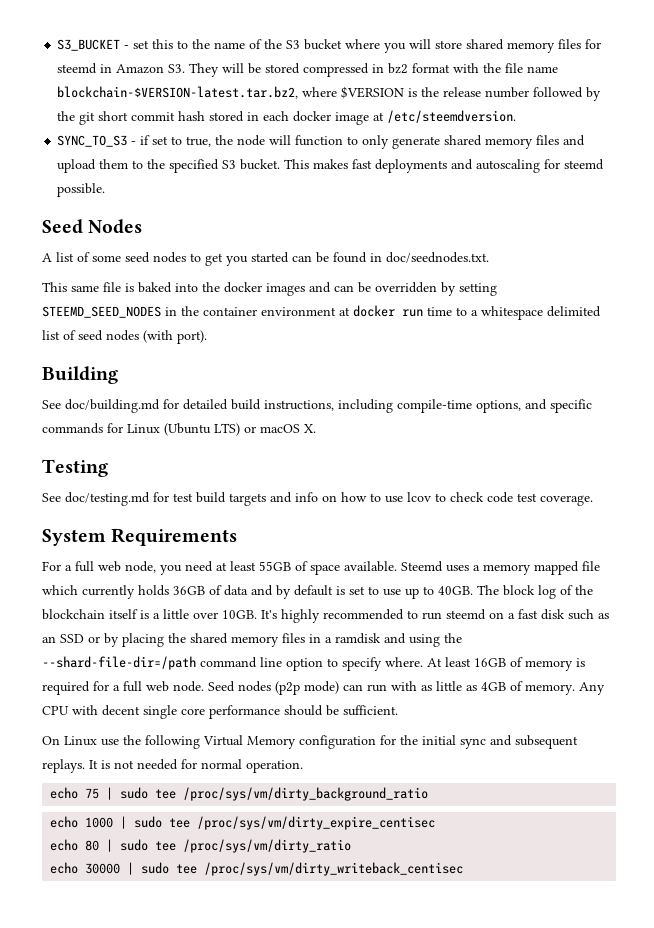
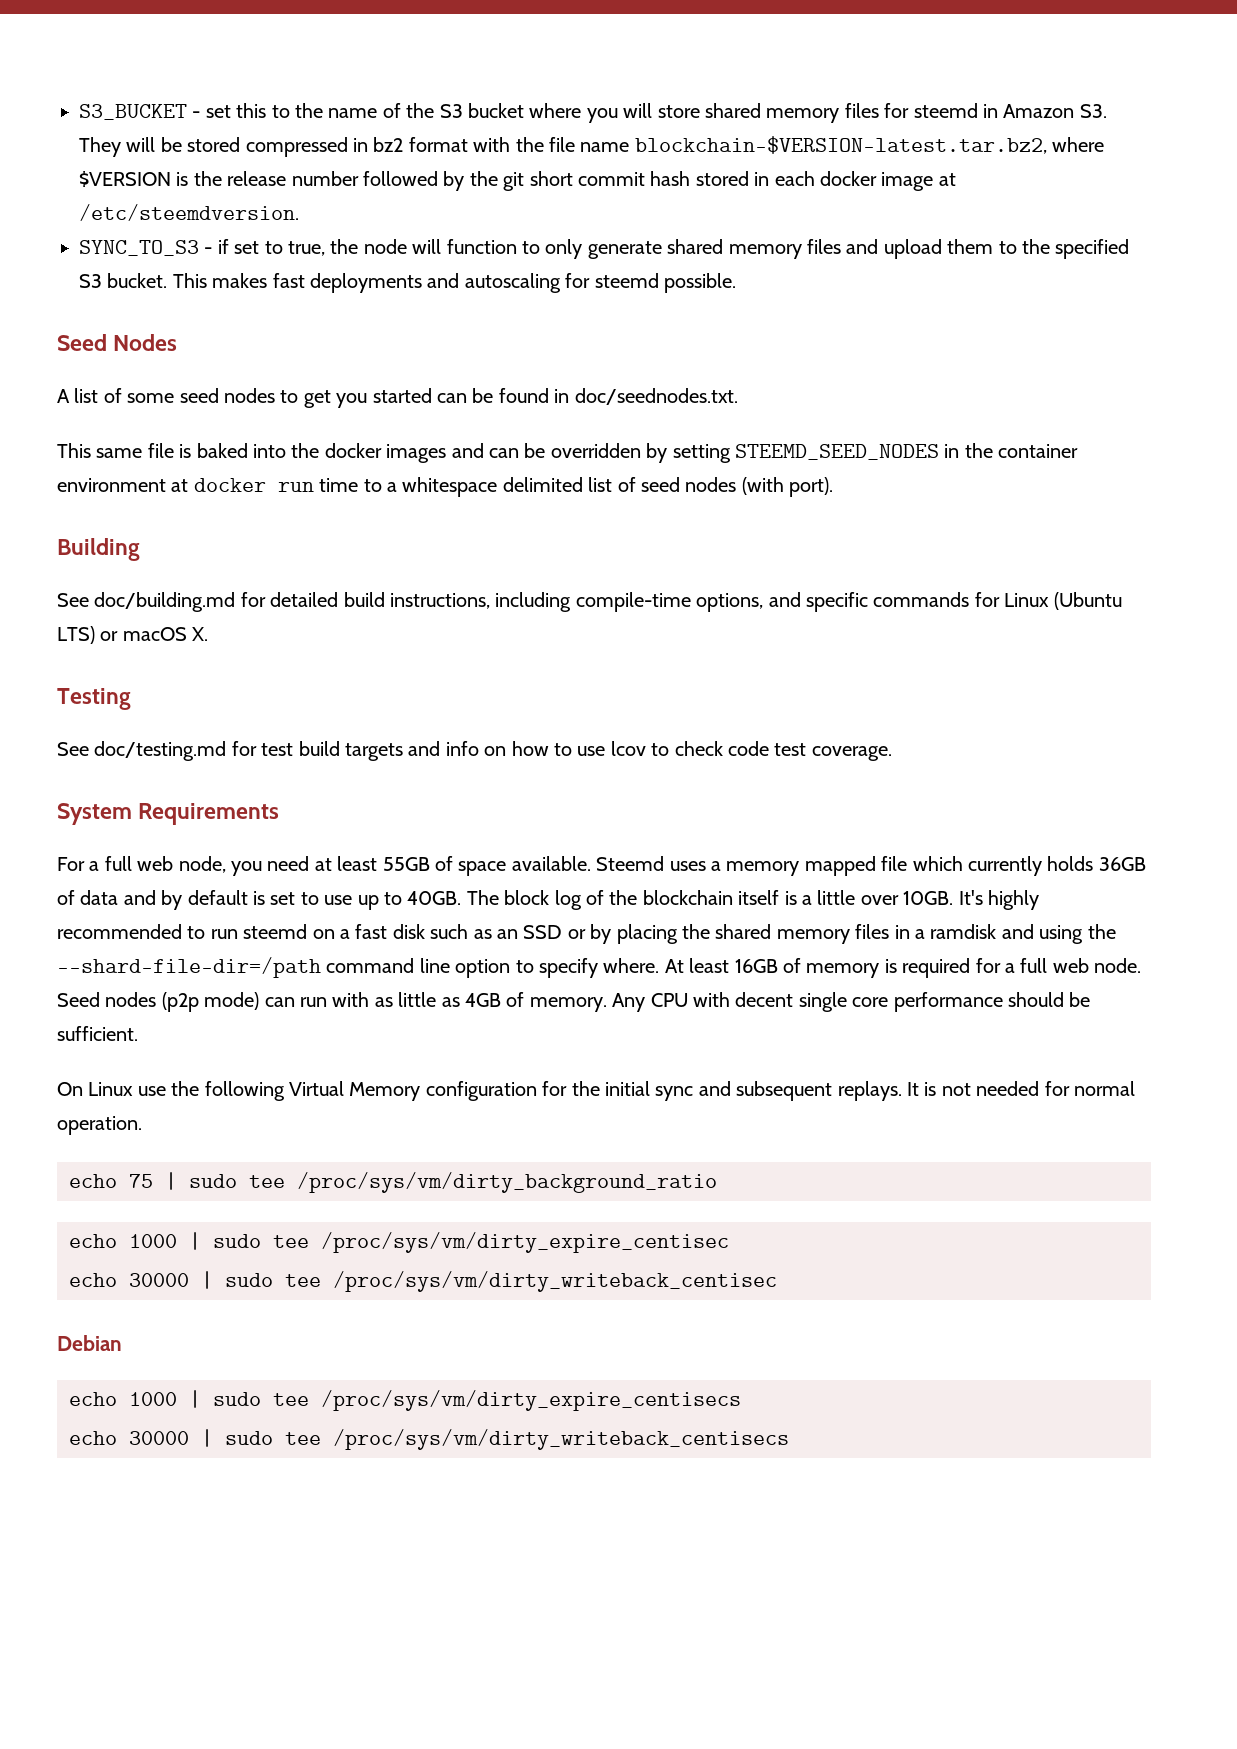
- echo 80 | sudo tee /proc/sys/vm/dirty_ratio
  echo 30000 | sudo tee /proc/sys/vm/dirty_writeback_centisec
+ Debian
+ echo 1000 | sudo tee /proc/sys/vm/dirty_expire_centisecs
+ echo 30000 | sudo tee /proc/sys/vm/dirty_writeback_centisecs

